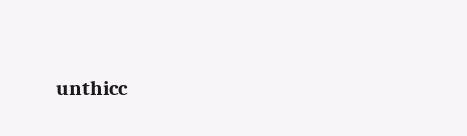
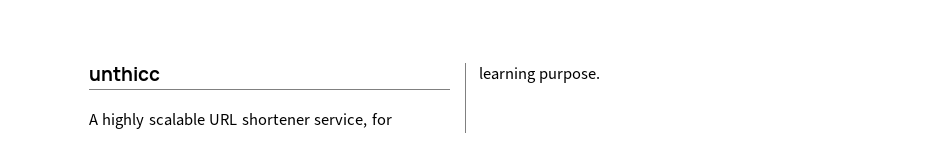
+ A highly scalable URL shortener service, for learning purpose.

